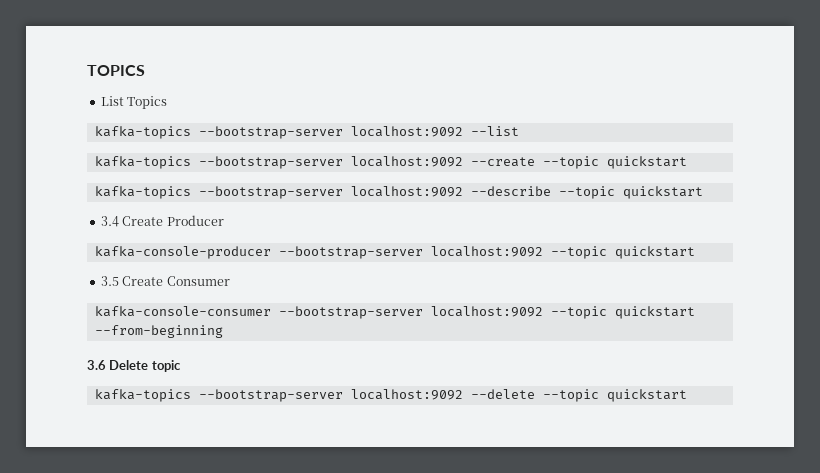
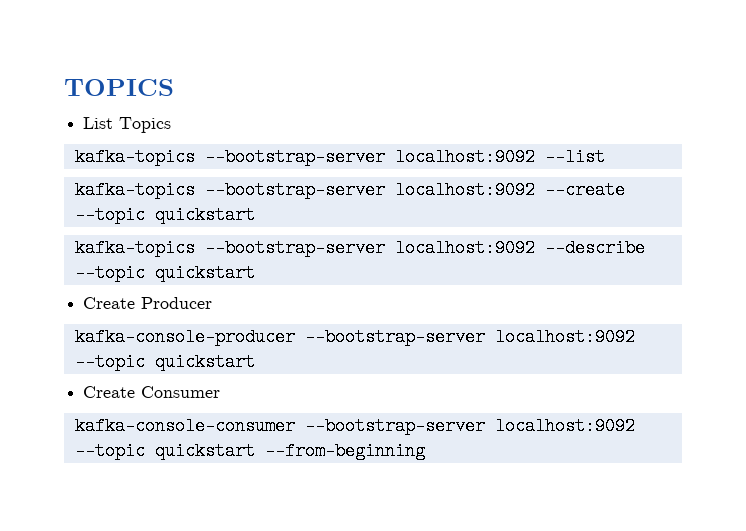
- 3.4 Create Producer
+ Create Producer
- 3.5 Create Consumer
+ Create Consumer
- 3.6 Delete topic
- kafka-topics --bootstrap-server localhost:9092 --delete --topic quickstart

